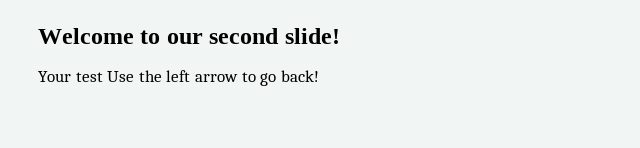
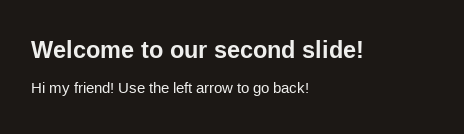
- Your test Use the left arrow to go back!
+ Hi my friend! Use the left arrow to go back!

